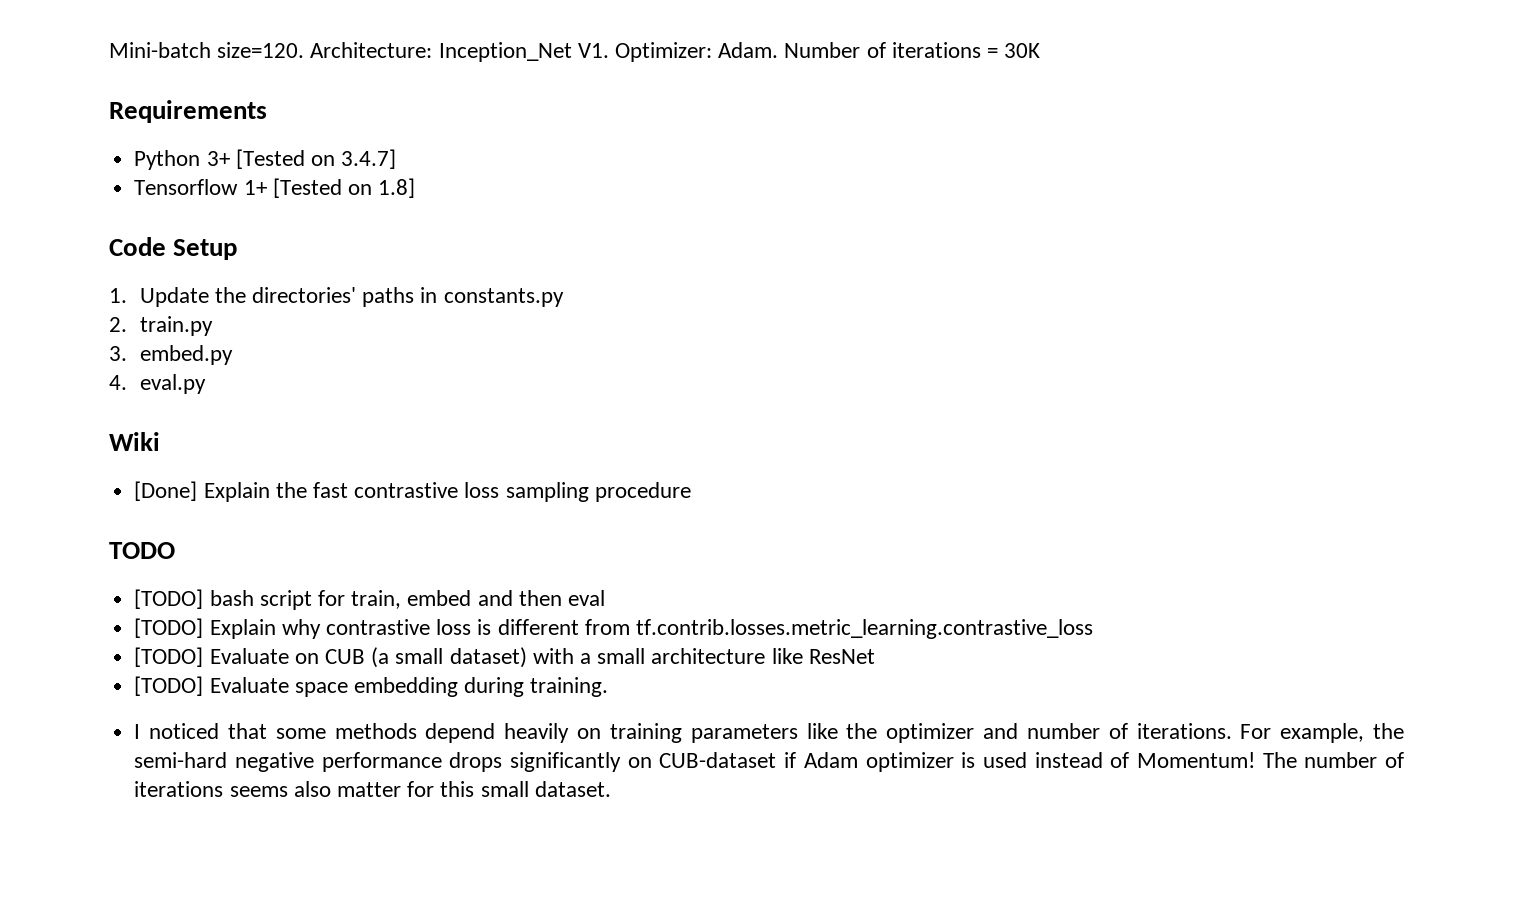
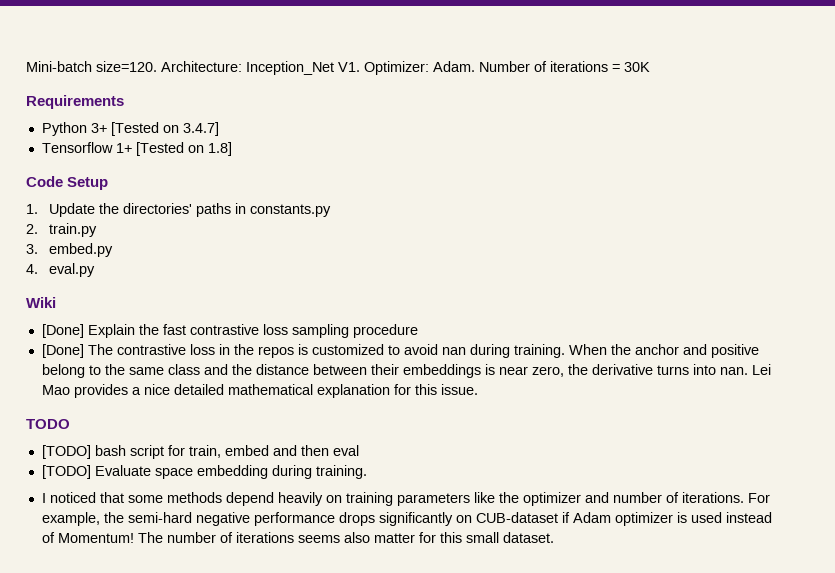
+ [Done] The contrastive loss in the repos is customized to avoid nan during training. When the anchor and positive belong to the same class and the distance between their embeddings is near zero, the derivative turns into nan. Lei Mao provides a nice detailed mathematical explanation for this issue.
- [TODO] Explain why contrastive loss is different from tf.contrib.losses.metric_learning.contrastive_loss
- [TODO] Evaluate on CUB (a small dataset) with a small architecture like ResNet

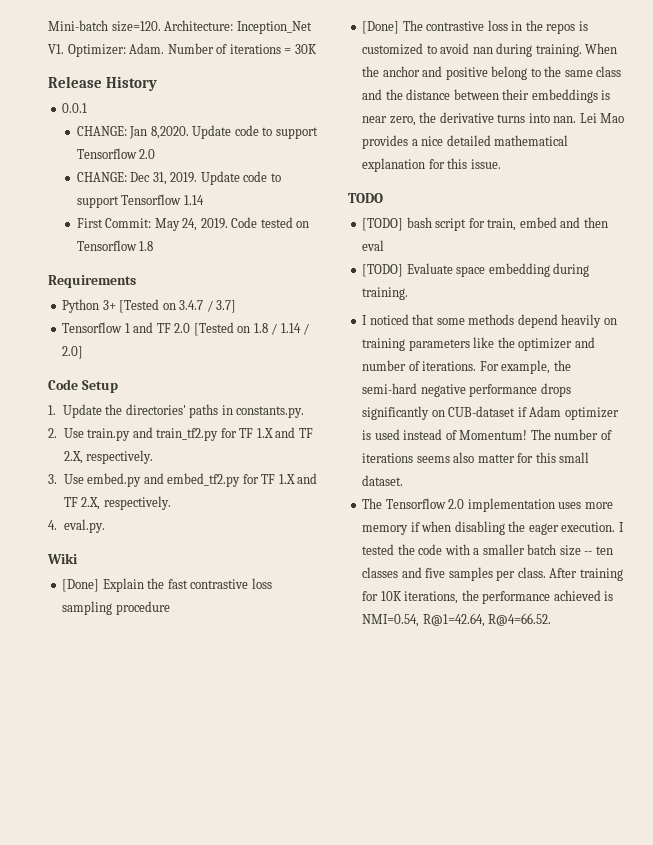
+ Release History
+ 0.0.1
+ CHANGE: Jan 8,2020. Update code to support Tensorflow 2.0
+ CHANGE: Dec 31, 2019. Update code to support Tensorflow 1.14
+ First Commit: May 24, 2019. Code tested on Tensorflow 1.8
- Python 3+ [Tested on 3.4.7]
- Tensorflow 1+ [Tested on 1.8]
+ Python 3+ [Tested on 3.4.7 / 3.7]
+ Tensorflow 1 and TF 2.0 [Tested on 1.8 / 1.14 / 2.0]
- 1. Update the directories' paths in constants.py
+ 1. Update the directories' paths in constants.py.
- 2. train.py
+ 2. Use train.py and train_tf2.py for TF 1.X and TF 2.X, respectively.
- 3. embed.py
+ 3. Use embed.py and embed_tf2.py for TF 1.X and TF 2.X, respectively.
- 4. eval.py
+ 4. eval.py.
+ The Tensorflow 2.0 implementation uses more memory if when disabling the eager execution. I tested the code with a smaller batch size -- ten classes and five samples per class. After training for 10K iterations, the performance achieved is NMI=0.54, R@1=42.64, R@4=66.52.

